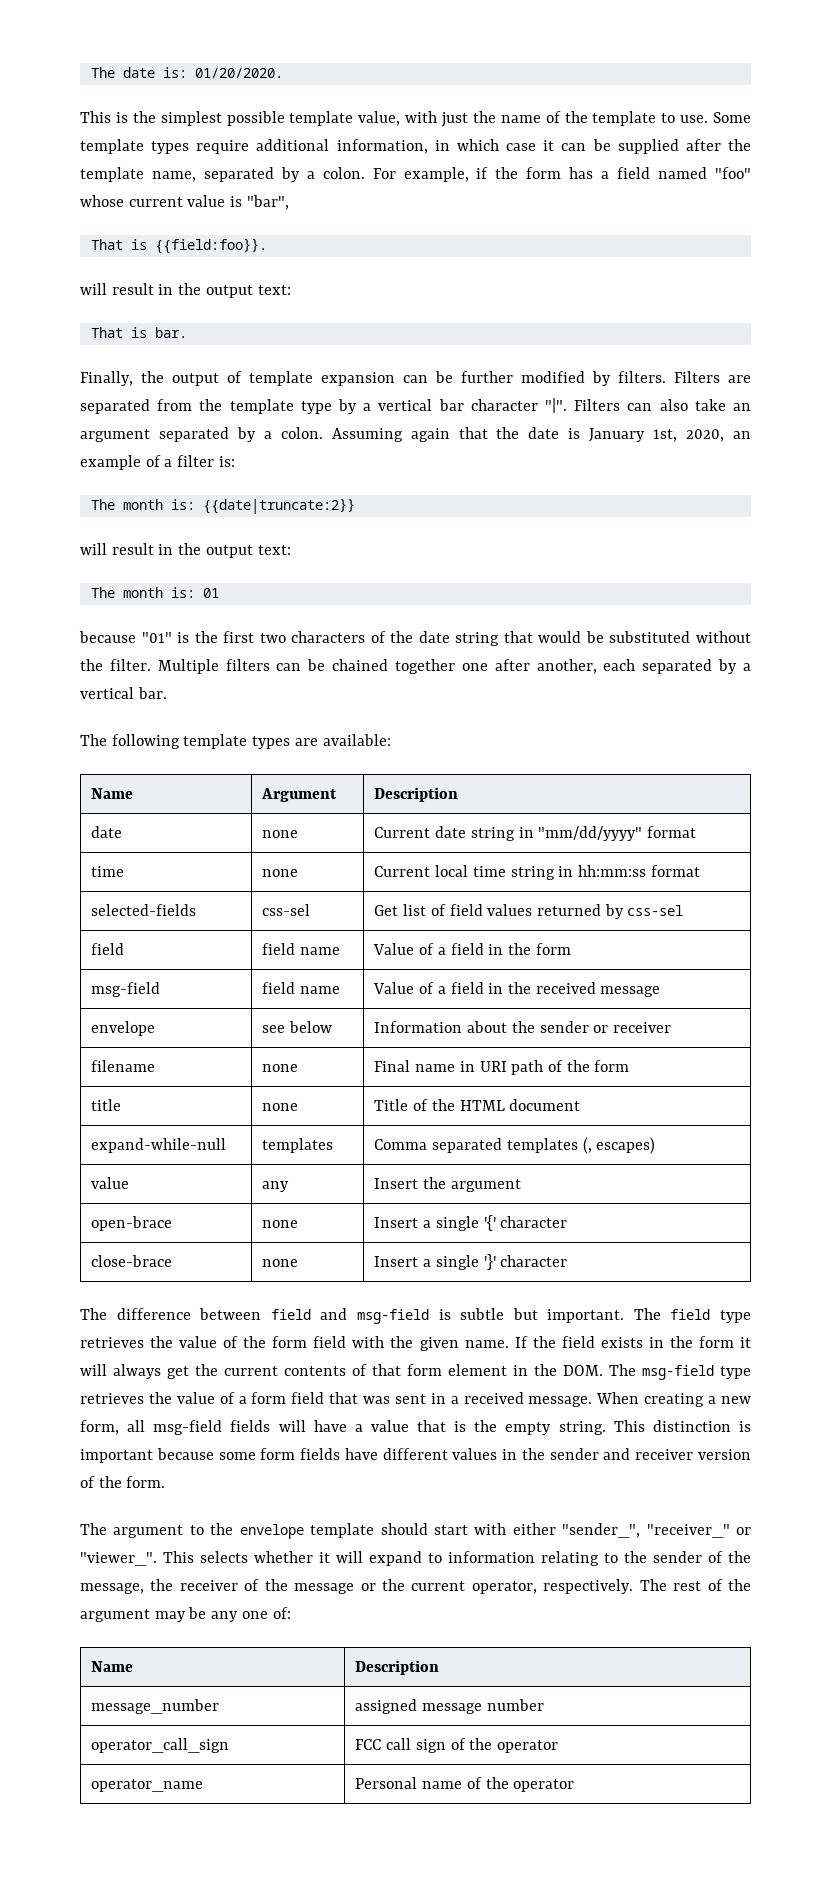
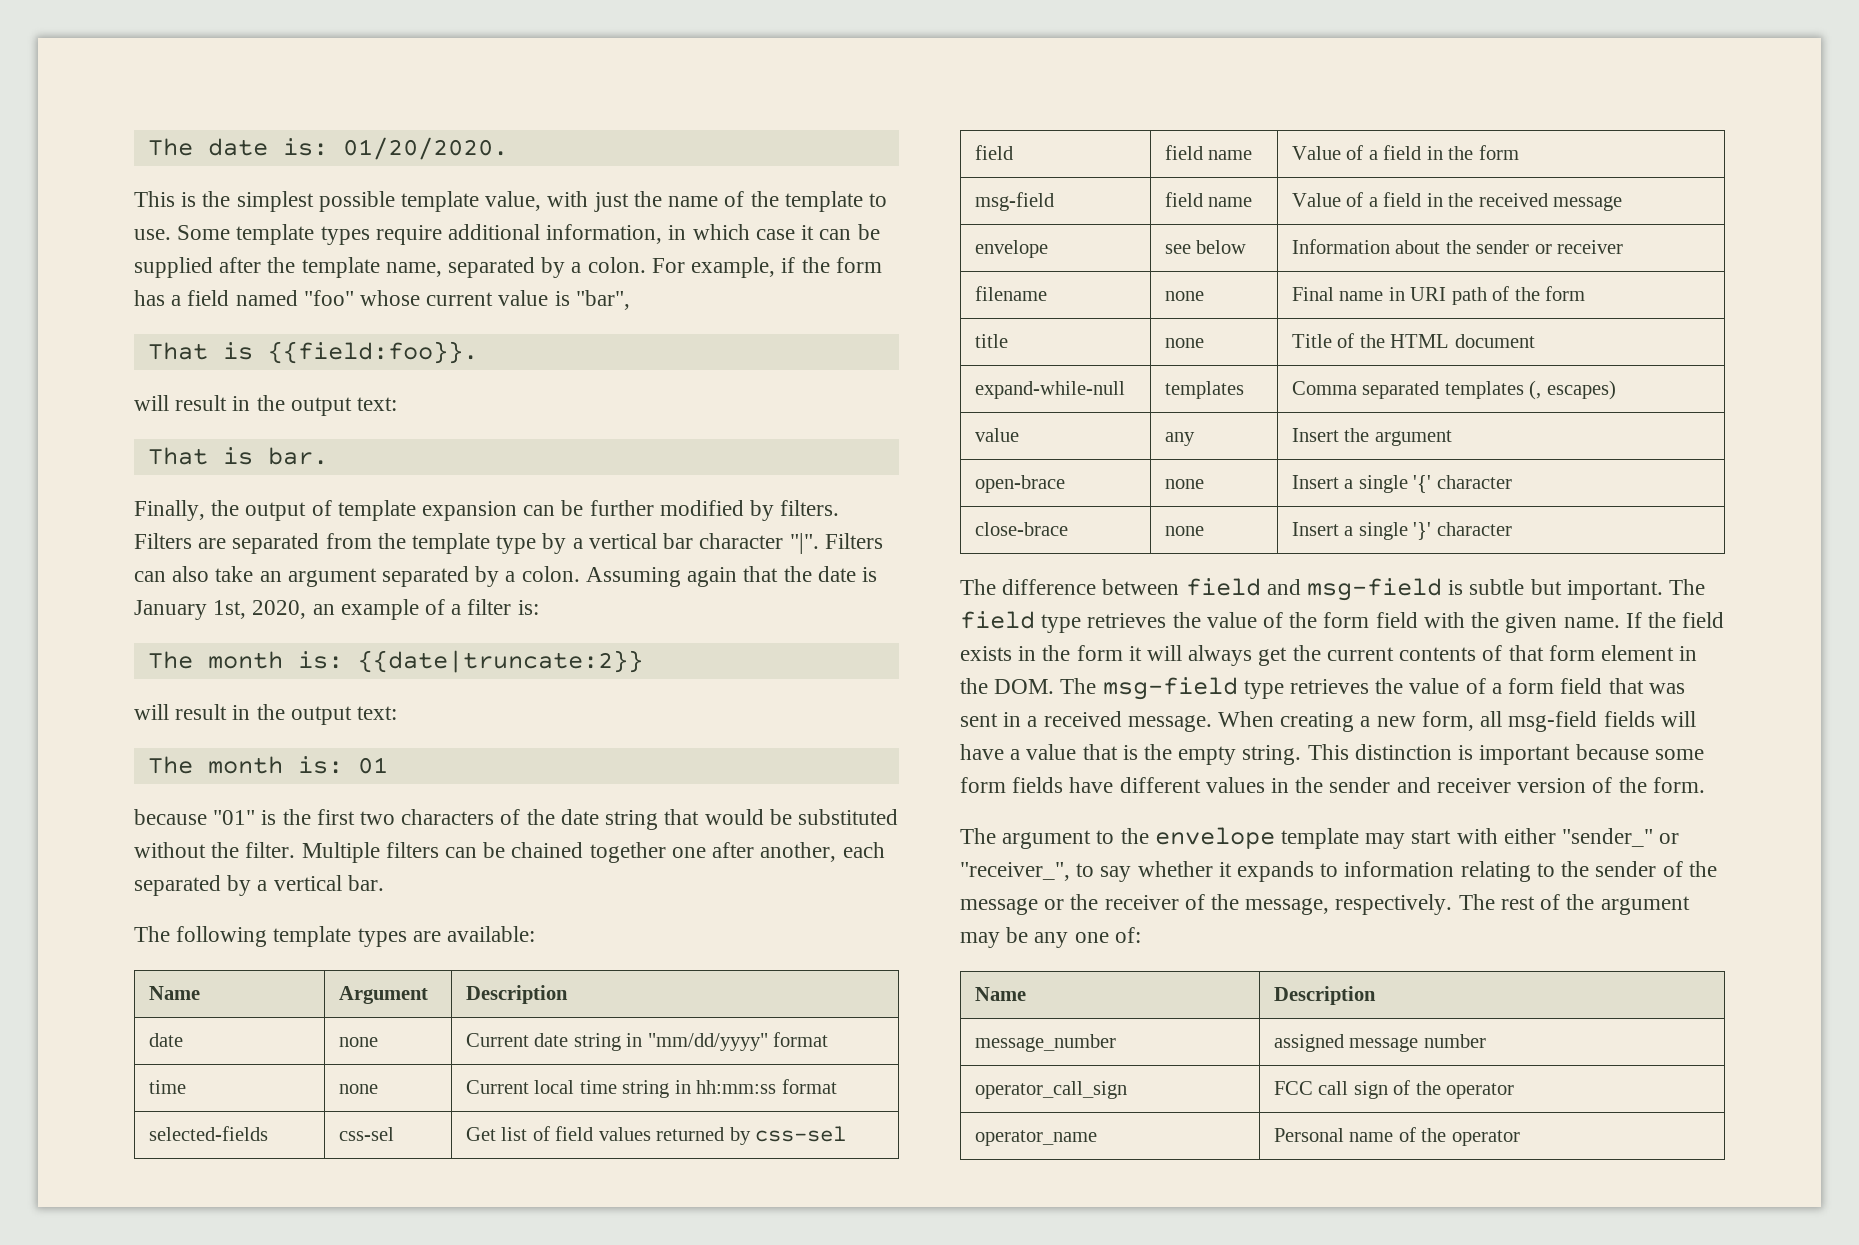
- The argument to the envelope template should start with either "sender_", "receiver_" or "viewer_". This selects whether it will expand to information relating to the sender of the message, the receiver of the message or the current operator, respectively.
+ The argument to the envelope template may start with either "sender_" or "receiver_", to say whether it expands to information relating to the sender of the message or the receiver of the message, respectively.

